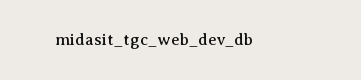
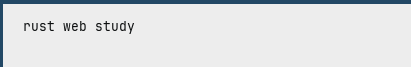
- midasit_tgc_web_dev_db
+ rust web study

